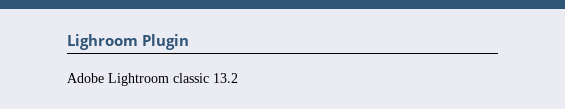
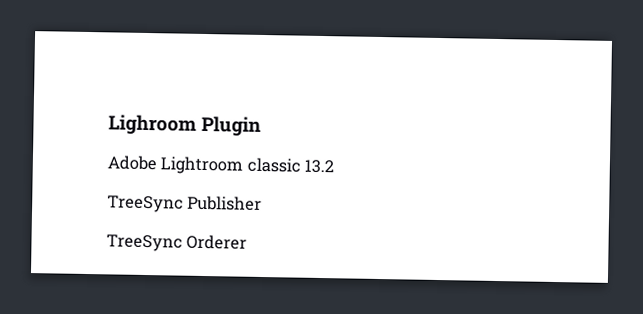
+ TreeSync Publisher
+ TreeSync Orderer

